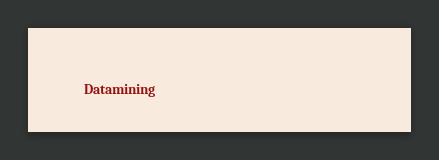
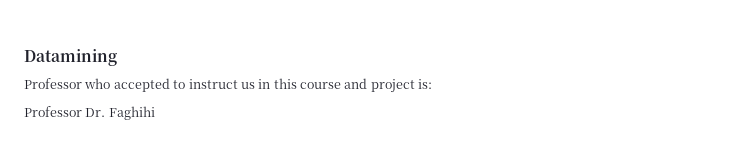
+ Professor who accepted to instruct us in this course and project is:
+ Professor Dr. Faghihi

